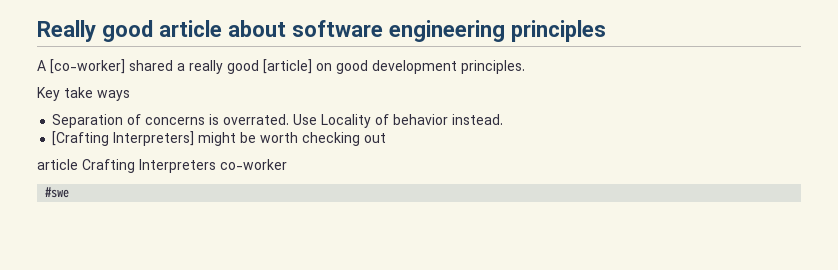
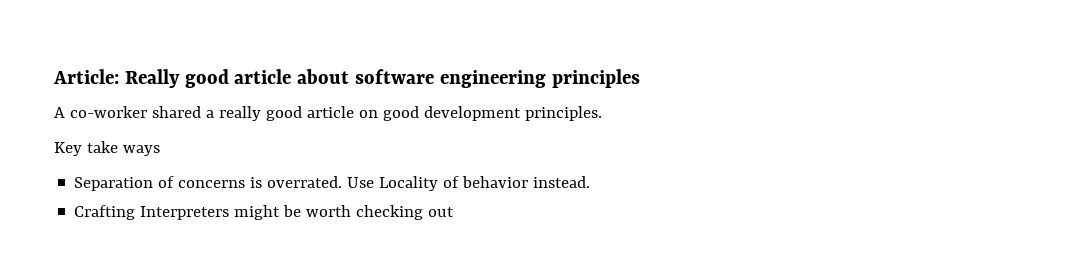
- Really good article about software engineering principles
+ Article: Really good article about software engineering principles
- A [co-worker] shared a really good [article] on good development principles.
+ A co-worker shared a really good article on good development principles.
- [Crafting Interpreters] might be worth checking out
+ Crafting Interpreters might be worth checking out
- article Crafting Interpreters co-worker
- #swe

